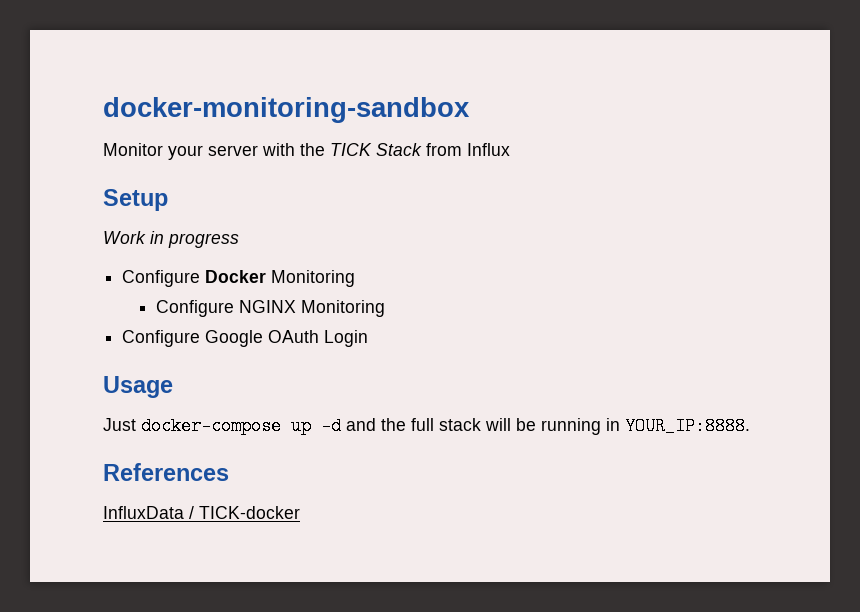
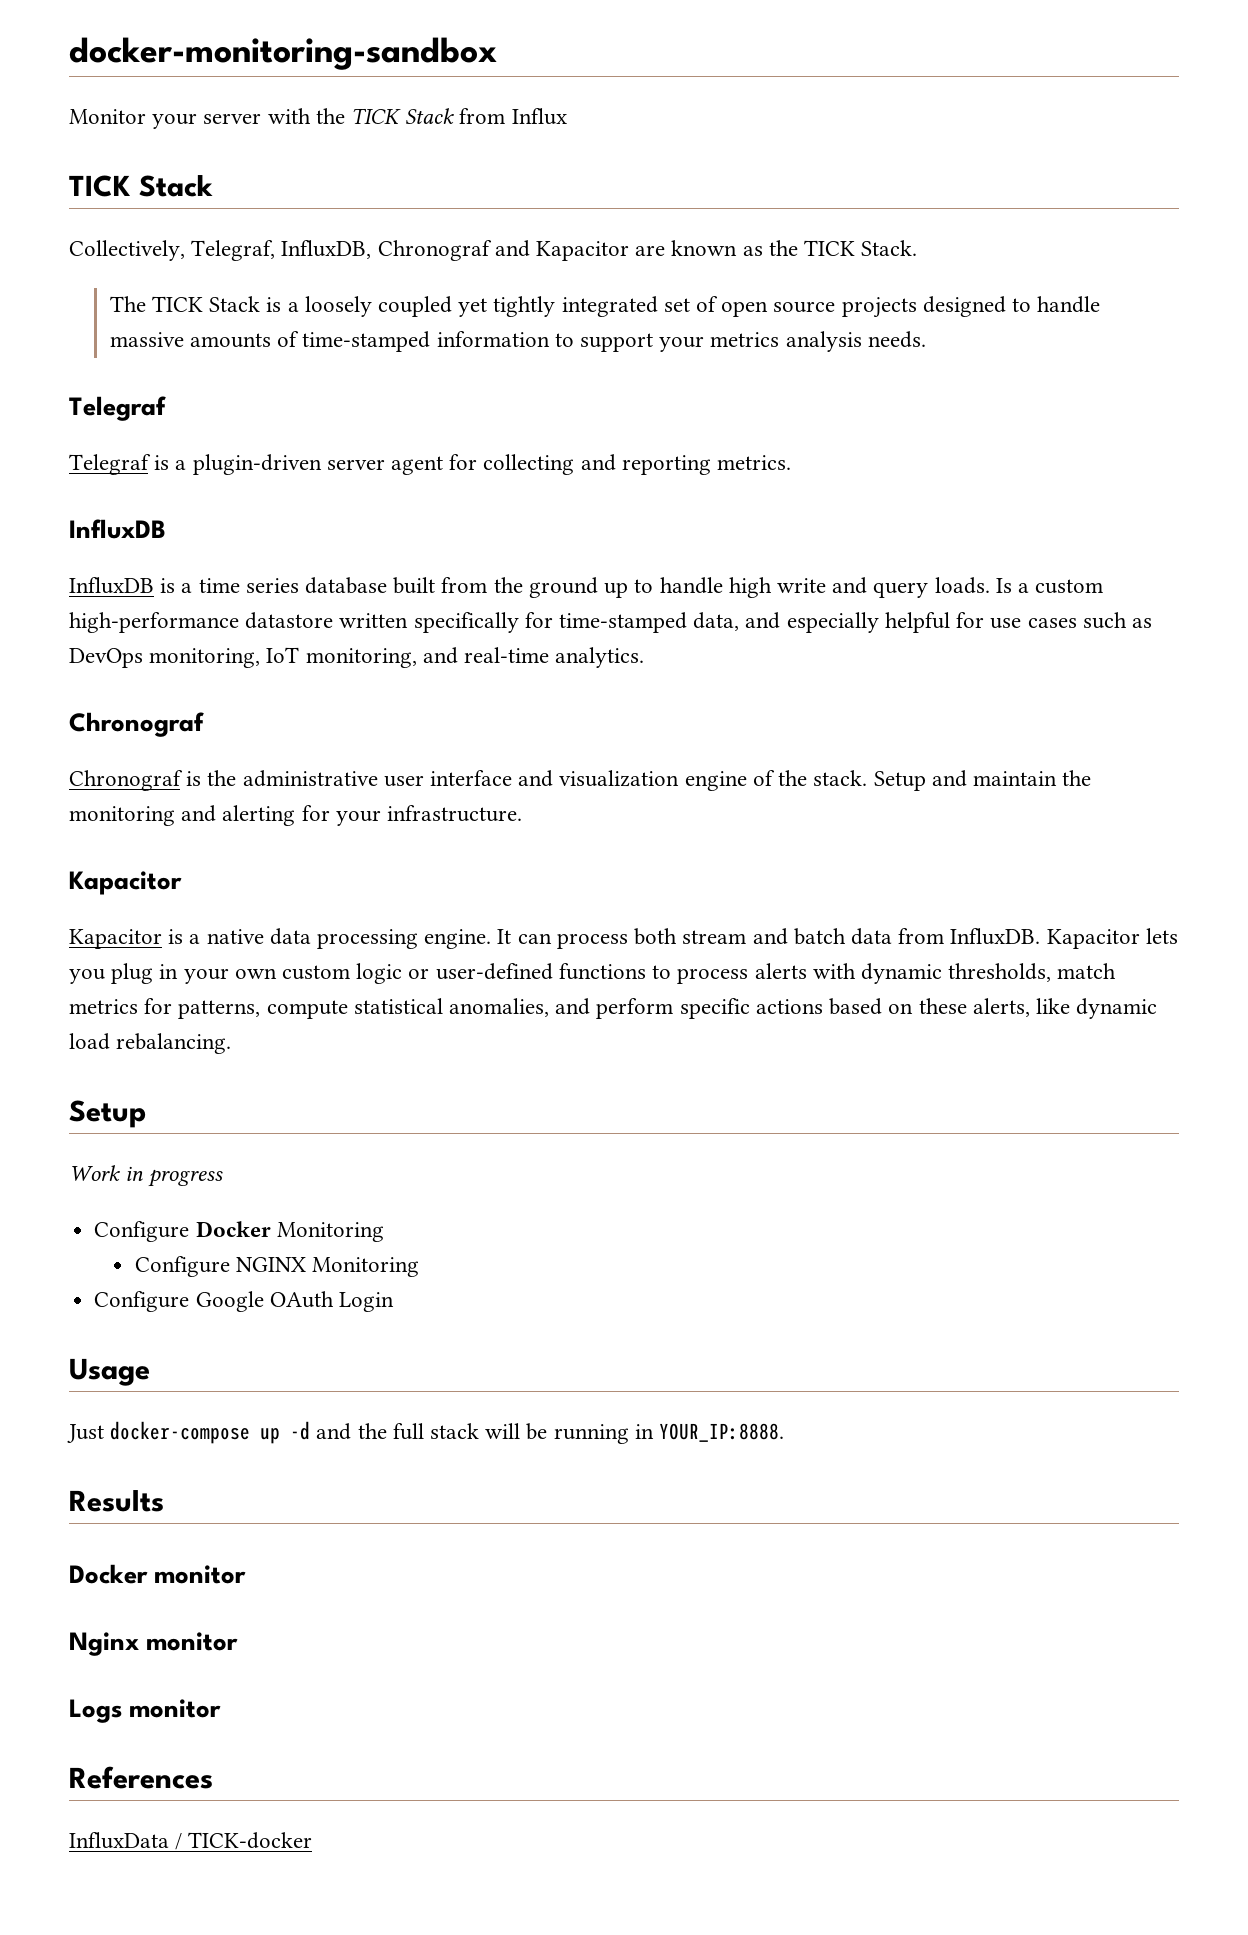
  Monitor your server with the TICK Stack from Influx
+ TICK Stack
+ Collectively, Telegraf, InfluxDB, Chronograf and Kapacitor are known as the TICK Stack.
+ The TICK Stack is a loosely coupled yet tightly integrated set of open source projects designed to handle massive amounts of time-stamped information to support your metrics analysis needs.
+ Telegraf
+ Telegraf is a plugin-driven server agent for collecting and reporting metrics.
+ InfluxDB
+ InfluxDB is a time series database built from the ground up to handle high write and query loads. Is a custom high-performance datastore written specifically for time-stamped data, and especially helpful for use cases such as DevOps monitoring, IoT monitoring, and real-time analytics.
+ Chronograf
+ Chronograf is the administrative user interface and visualization engine of the stack. Setup and maintain the monitoring and alerting for your infrastructure.
+ Kapacitor
+ Kapacitor is a native data processing engine. It can process both stream and batch data from InfluxDB. Kapacitor lets you plug in your own custom logic or user-defined functions to process alerts with dynamic thresholds, match metrics for patterns, compute statistical anomalies, and perform specific actions based on these alerts, like dynamic load rebalancing.
+ Results
+ Docker monitor
+ Nginx monitor
+ Logs monitor

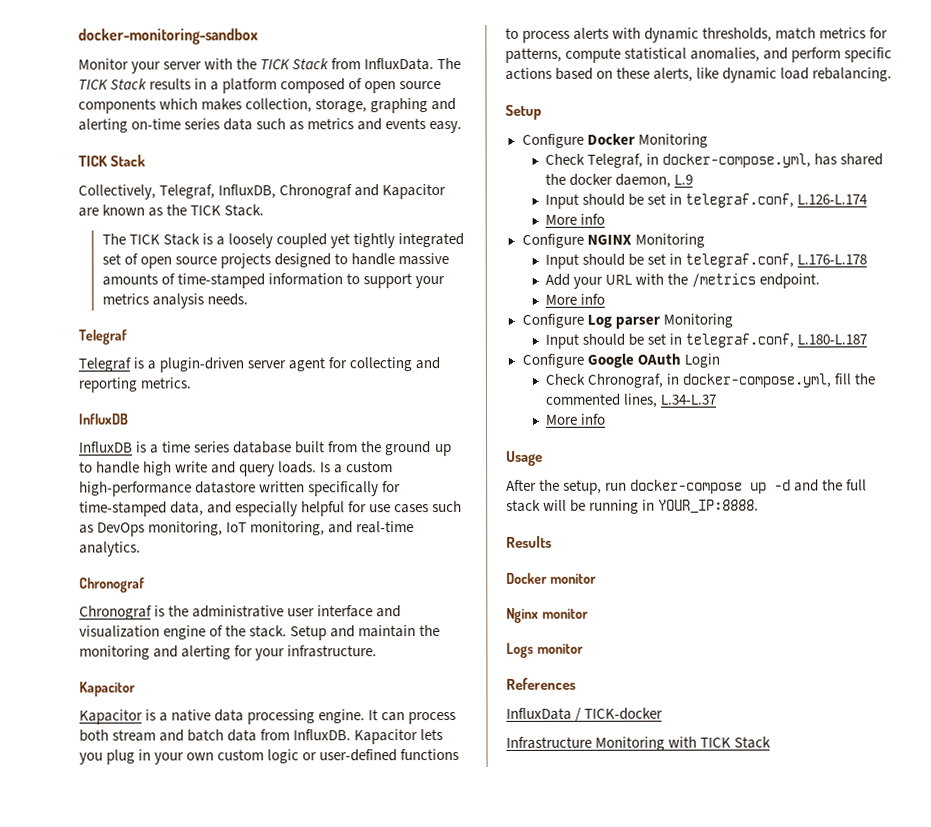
- Monitor your server with the TICK Stack from Influx
+ Monitor your server with the TICK Stack from InfluxData. The TICK Stack results in a platform composed of open source components which makes collection, storage, graphing and alerting on-time series data such as metrics and events easy.
- Work in progress
+ Check Telegraf, in docker-compose.yml, has shared the docker daemon, L.9
+ Input should be set in telegraf.conf, L.126-L.174
+ More info
  Configure NGINX Monitoring
+ Input should be set in telegraf.conf, L.176-L.178
+ Add your URL with the /metrics endpoint.
+ More info
+ Configure Log parser Monitoring
+ Input should be set in telegraf.conf, L.180-L.187
  Configure Google OAuth Login
+ Check Chronograf, in docker-compose.yml, fill the commented lines, L.34-L.37
+ More info
  Usage
- Just docker-compose up -d and the full stack will be running in YOUR_IP:8888.
+ After the setup, run docker-compose up -d and the full stack will be running in YOUR_IP:8888.
+ Infrastructure Monitoring with TICK Stack

